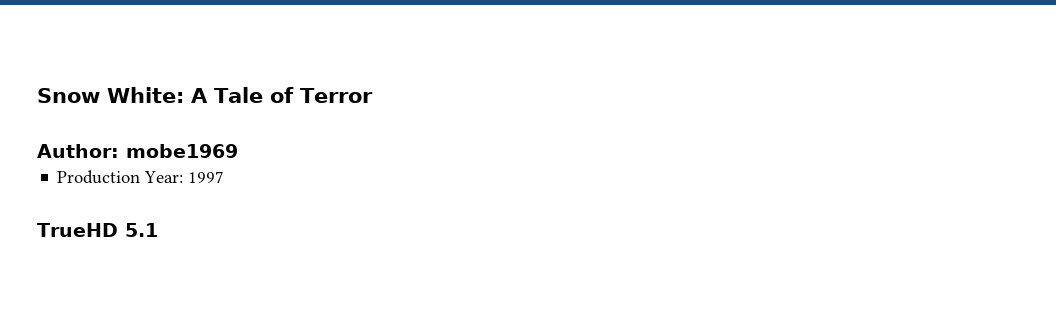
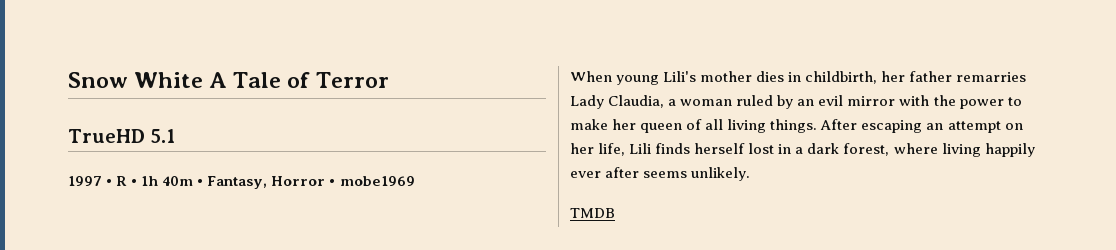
- Snow White: A Tale of Terror
+ Snow White A Tale of Terror
- Author: mobe1969
- Production Year: 1997
  TrueHD 5.1
+ 1997 • R • 1h 40m • Fantasy, Horror • mobe1969
+ When young Lili's mother dies in childbirth, her father remarries Lady Claudia, a woman ruled by an evil mirror with the power to make her queen of all living things. After escaping an attempt on her life, Lili finds herself lost in a dark forest, where living happily ever after seems unlikely.
+ TMDB

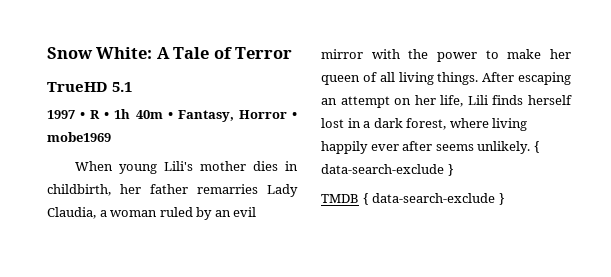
- Snow White A Tale of Terror
+ Snow White: A Tale of Terror
- After escaping an attempt on her life, Lili finds herself lost in a dark forest, where living happily ever after seems unlikely.
- TMDB
+ After escaping an attempt on her life, Lili finds herself lost in a dark forest, where living happily ever after seems unlikely. { data-search-exclude }
+ TMDB { data-search-exclude }

